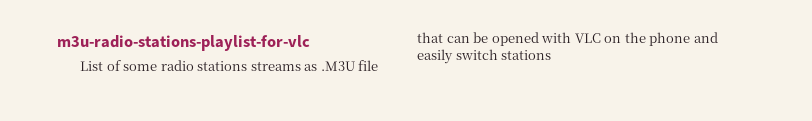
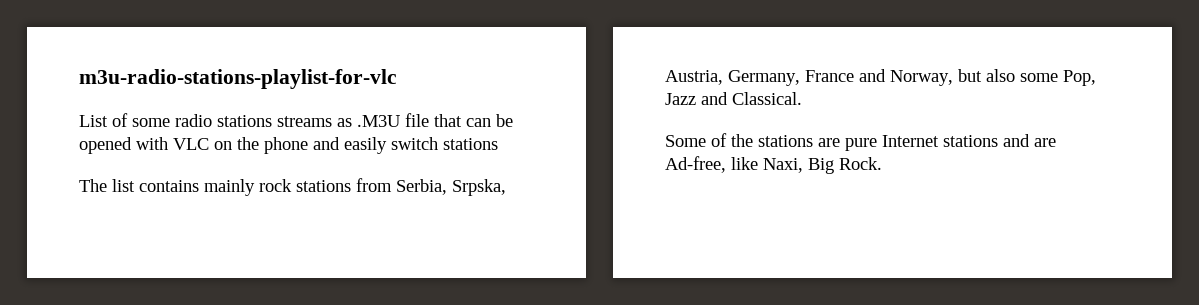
+ The list contains mainly rock stations from Serbia, Srpska, Austria, Germany, France and Norway, but also some Pop, Jazz and Classical.
+ Some of the stations are pure Internet stations and are Ad-free, like Naxi, Big Rock.

